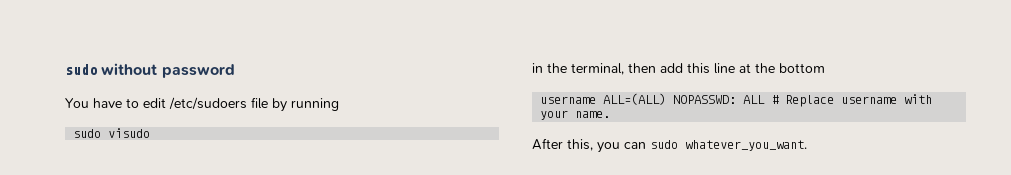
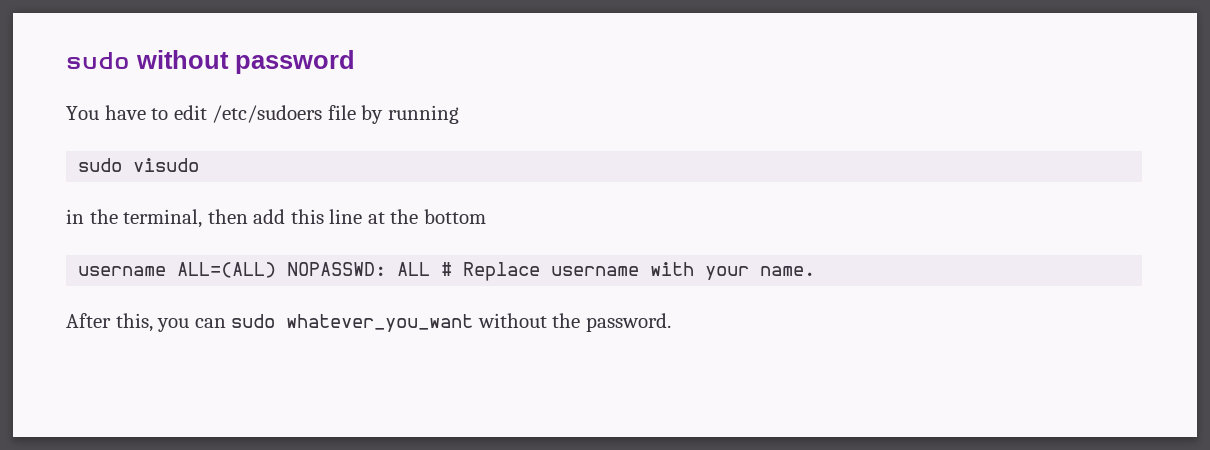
- After this, you can sudo whatever_you_want.
+ After this, you can sudo whatever_you_want without the password.

